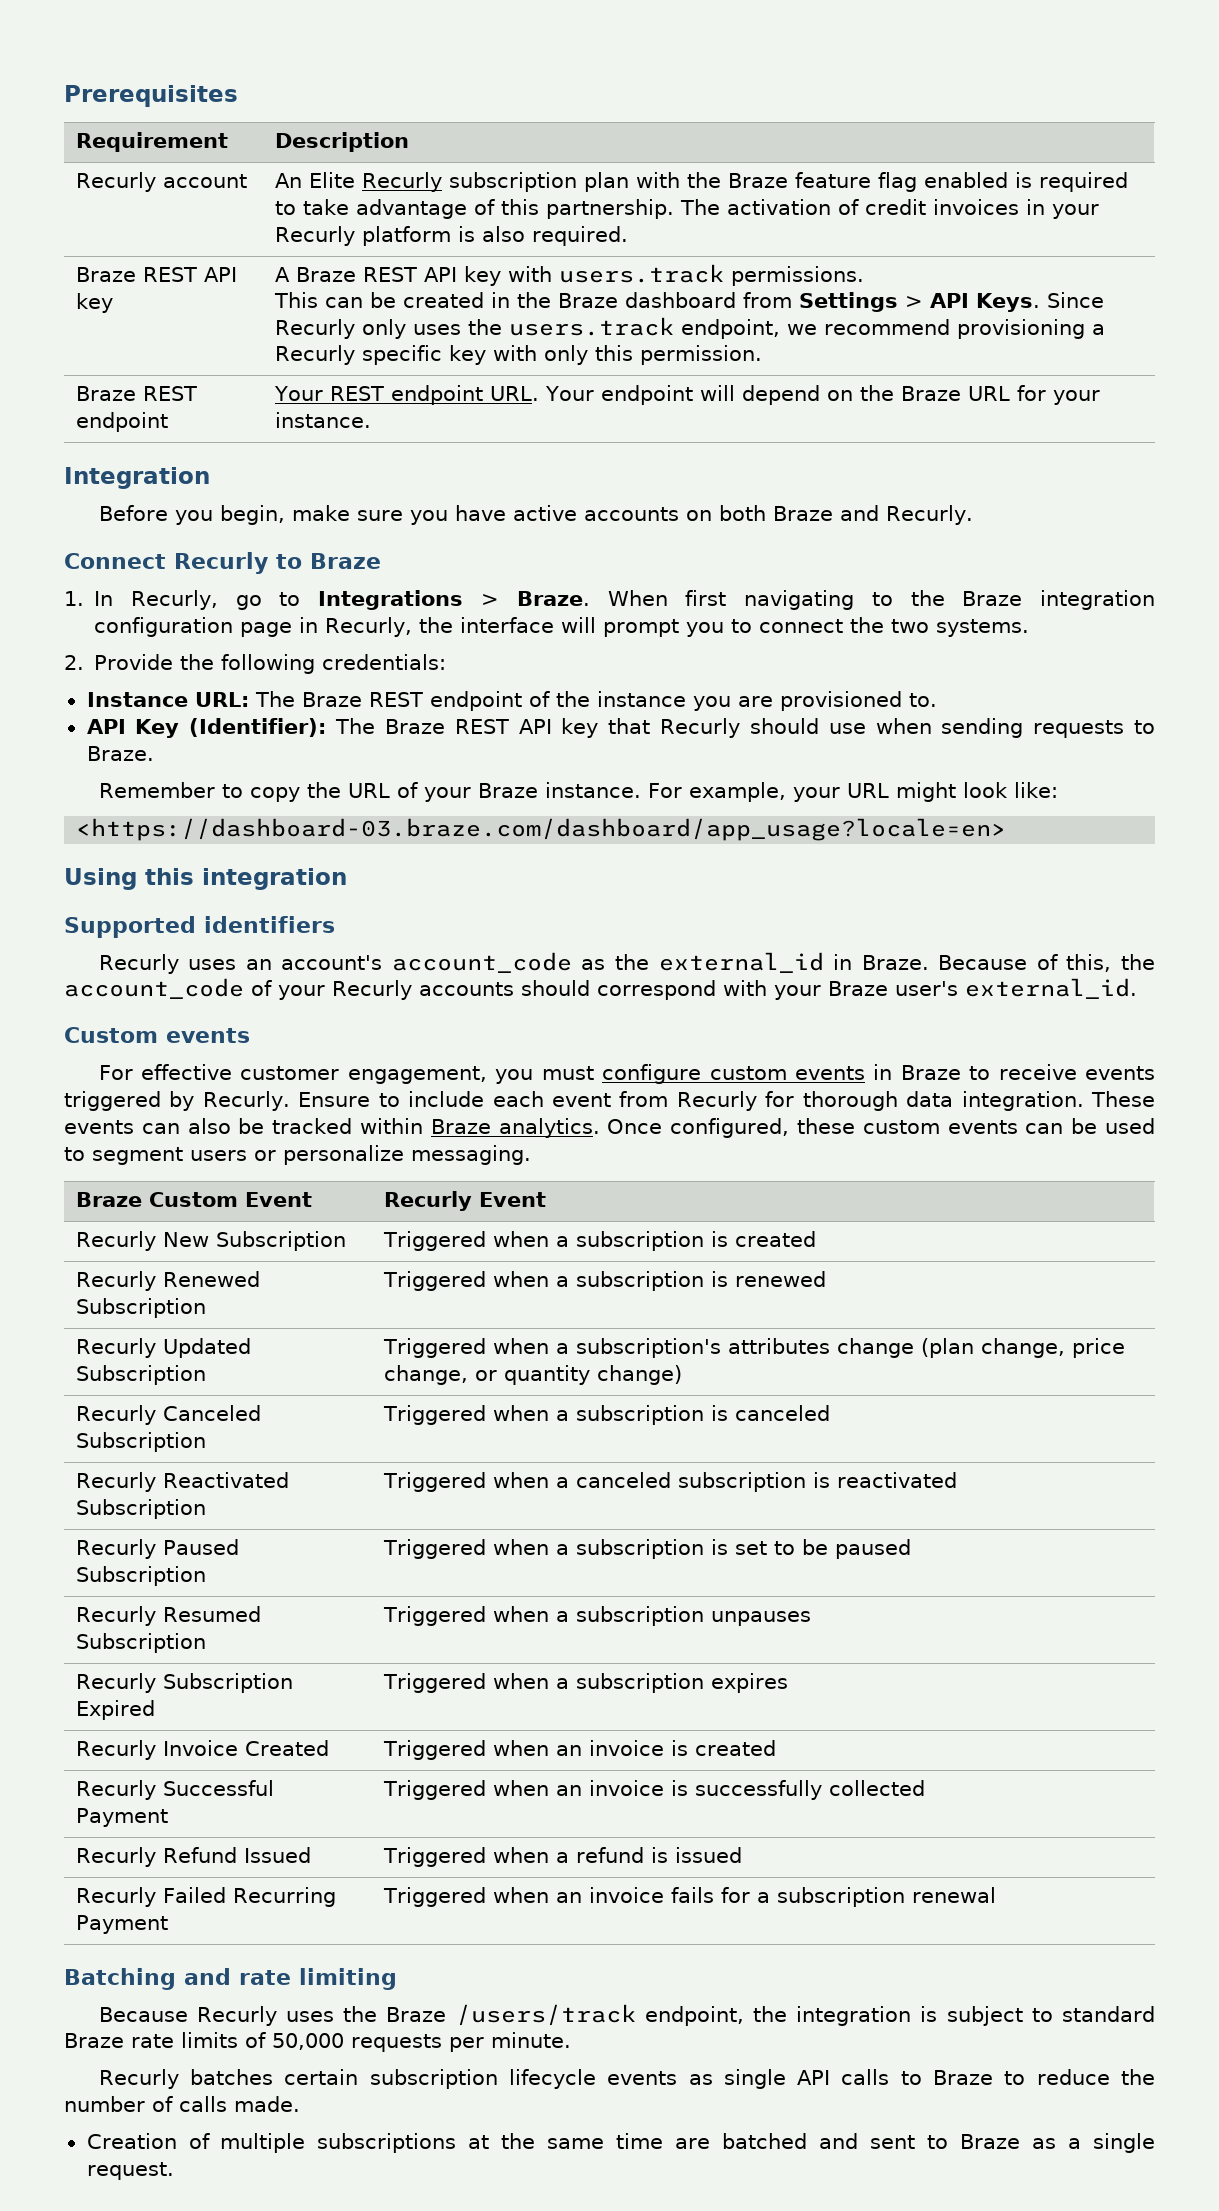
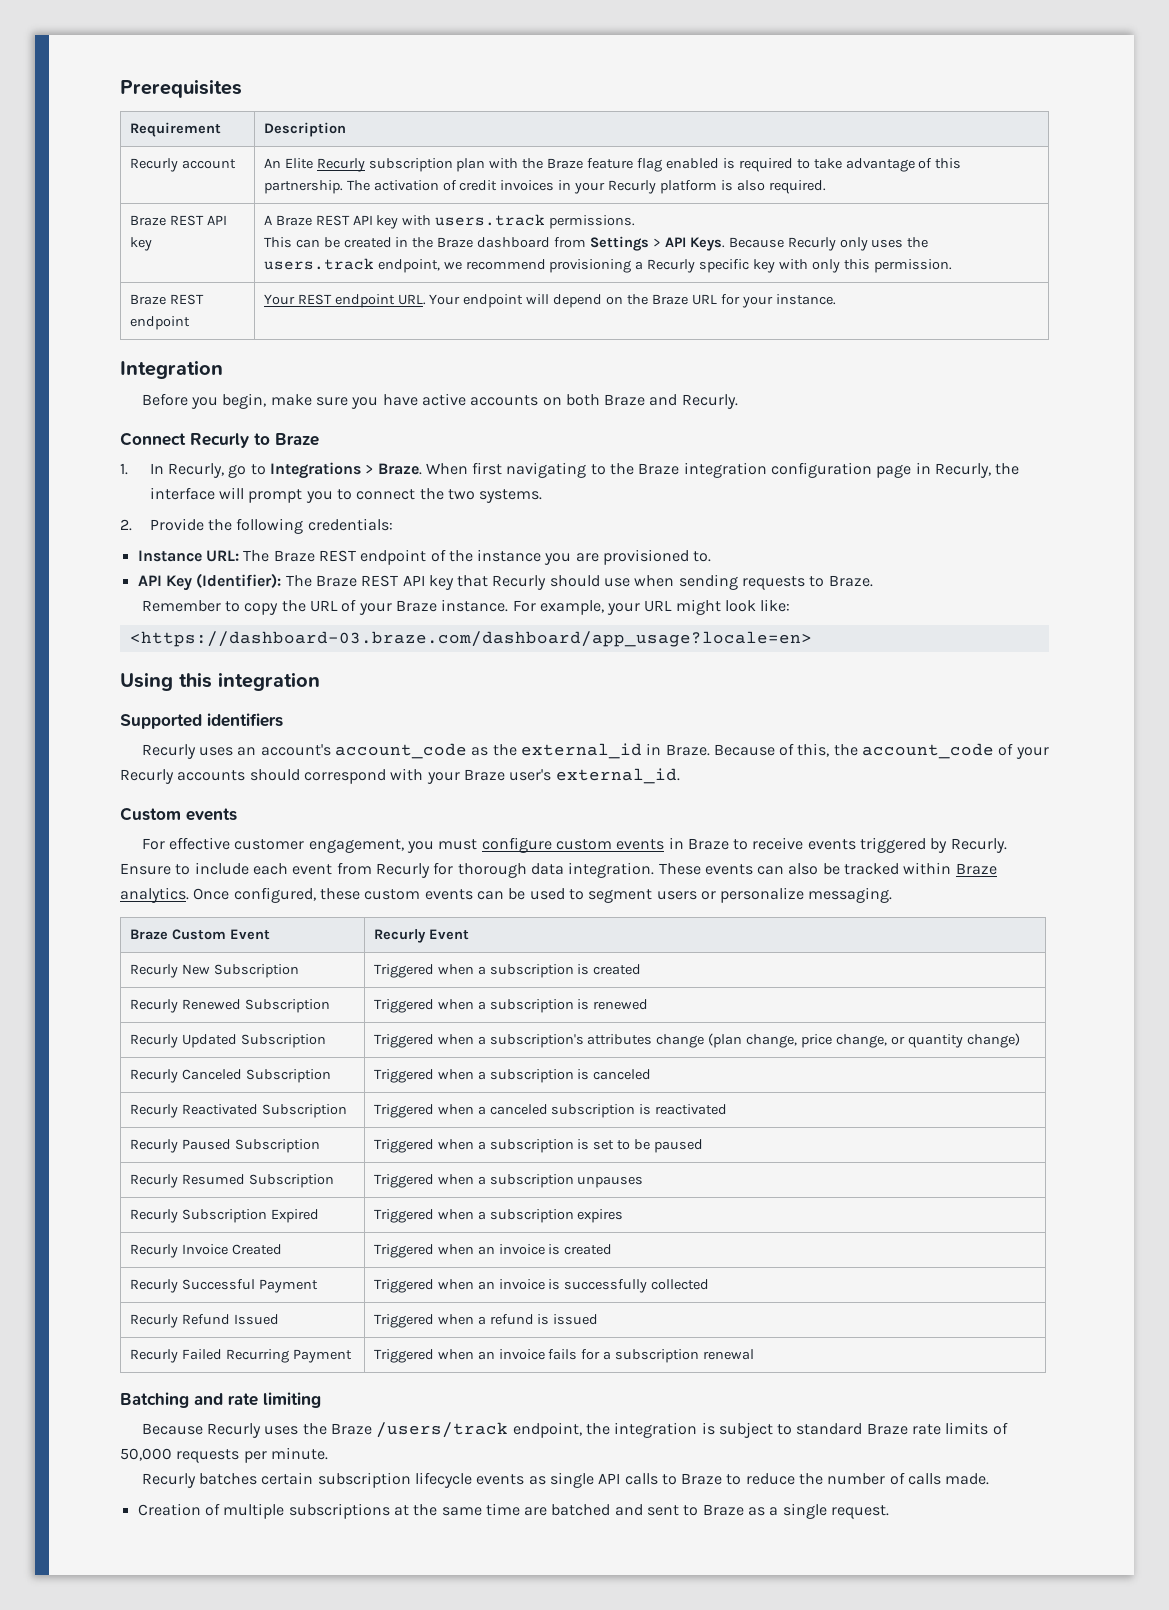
- Since Recurly only uses the users.track endpoint, we recommend provisioning a Recurly specific key with only this permission.
+ Because Recurly only uses the users.track endpoint, we recommend provisioning a Recurly specific key with only this permission.

